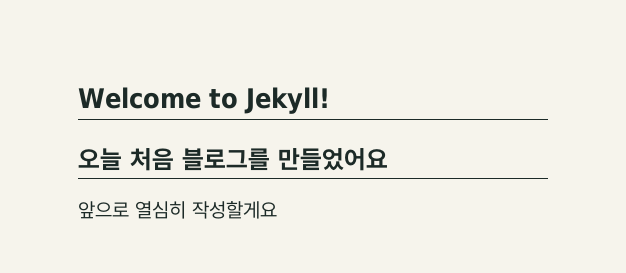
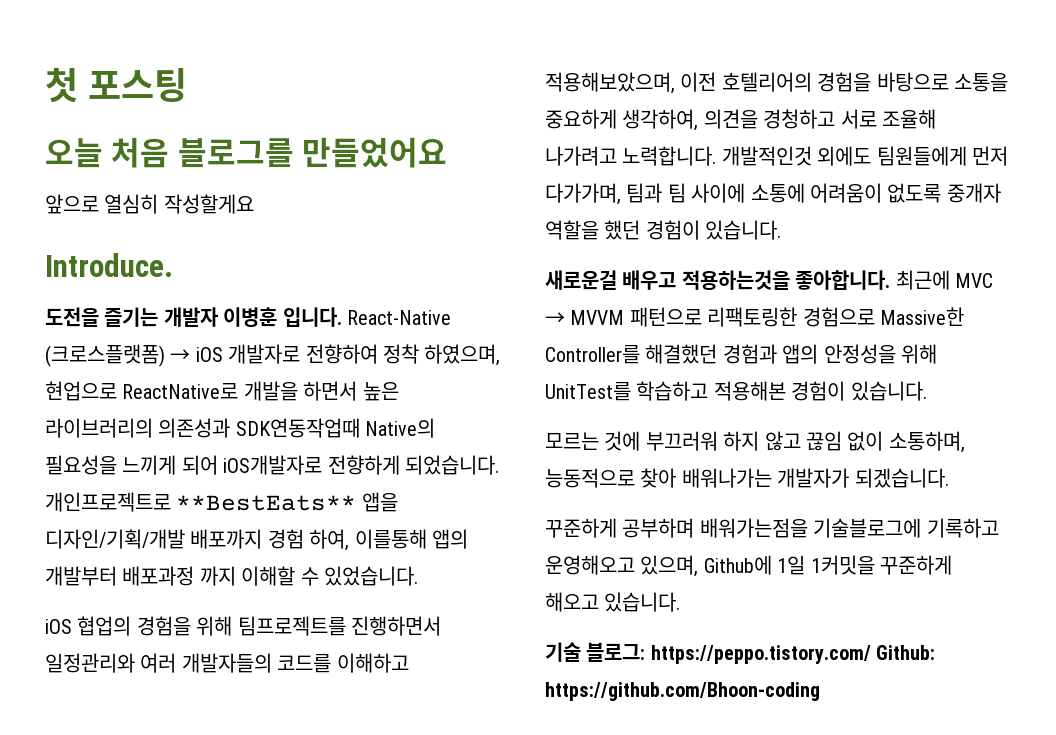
- Welcome to Jekyll!
+ 첫 포스팅
+ Introduce.
+ 도전을 즐기는 개발자 이병훈 입니다. React-Native (크로스플랫폼) → iOS 개발자로 전향하여 정착 하였으며, 현업으로 ReactNative로 개발을 하면서 높은 라이브러리의 의존성과 SDK연동작업때 Native의 필요성을 느끼게 되어 iOS개발자로 전향하게 되었습니다. 개인프로젝트로 **BestEats** 앱을 디자인/기획/개발 배포까지 경험 하여, 이를통해 앱의 개발부터 배포과정 까지 이해할 수 있었습니다.
+ iOS 협업의 경험을 위해 팀프로젝트를 진행하면서 일정관리와 여러 개발자들의 코드를 이해하고 적용해보았으며, 이전 호텔리어의 경험을 바탕으로 소통을 중요하게 생각하여, 의견을 경청하고 서로 조율해 나가려고 노력합니다. 개발적인것 외에도 팀원들에게 먼저 다가가며, 팀과 팀 사이에 소통에 어려움이 없도록 중개자 역할을 했던 경험이 있습니다.
+ 새로운걸 배우고 적용하는것을 좋아합니다. 최근에 MVC → MVVM 패턴으로 리팩토링한 경험으로 Massive한 Controller를 해결했던 경험과 앱의 안정성을 위해 UnitTest를 학습하고 적용해본 경험이 있습니다.
+ 모르는 것에 부끄러워 하지 않고 끊임 없이 소통하며, 능동적으로 찾아 배워나가는 개발자가 되겠습니다.
+ 꾸준하게 공부하며 배워가는점을 기술블로그에 기록하고 운영해오고 있으며, Github에 1일 1커밋을 꾸준하게 해오고 있습니다.
+ 기술 블로그: https://peppo.tistory.com/ Github: https://github.com/Bhoon-coding

